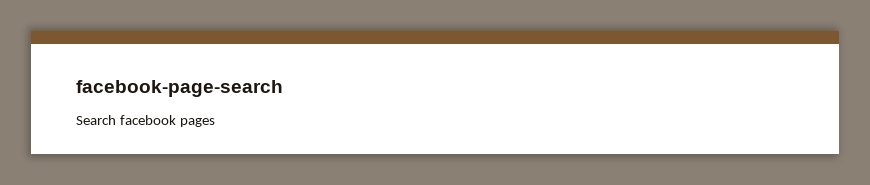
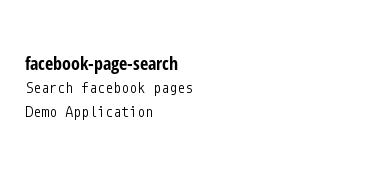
+ Demo Application

